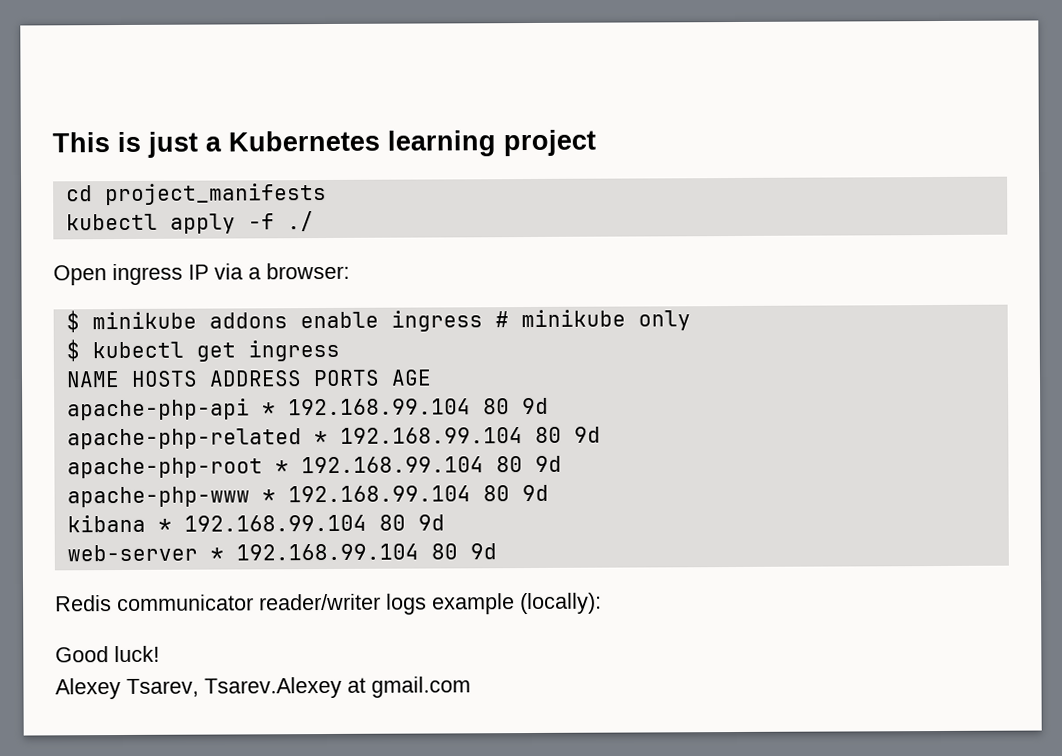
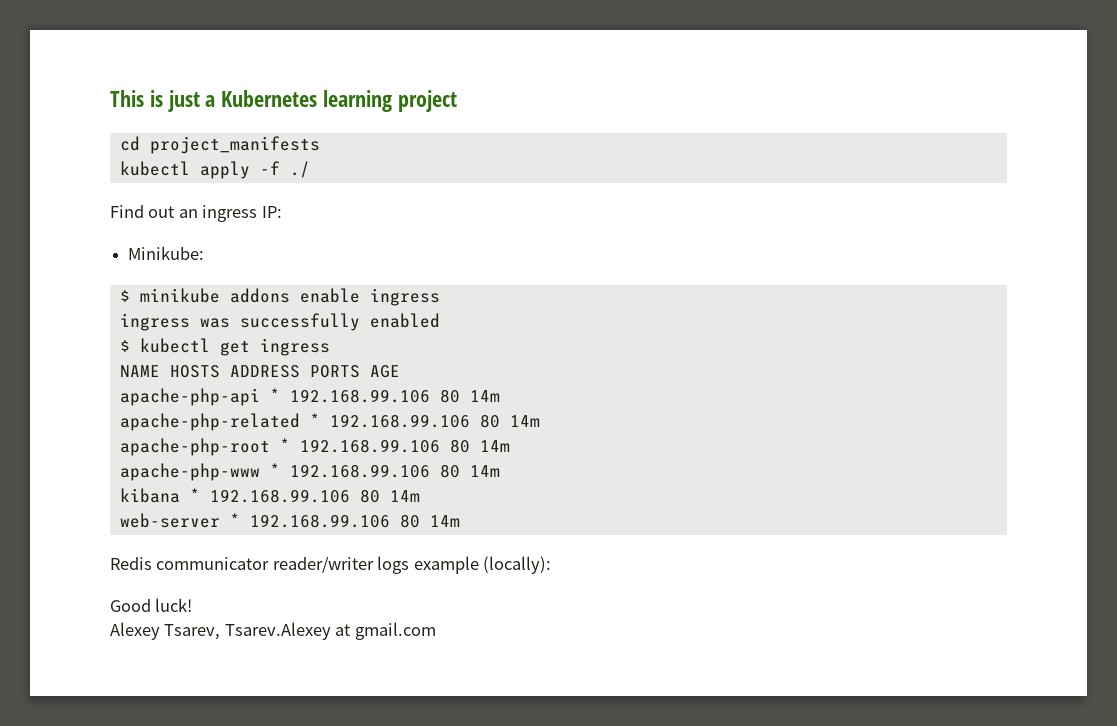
- Open ingress IP via a browser:
+ Find out an ingress IP:
+ Minikube:
- $ minikube addons enable ingress # minikube only
+ $ minikube addons enable ingress
+ ingress was successfully enabled
- apache-php-api * 192.168.99.104 80 9d
+ apache-php-api * 192.168.99.106 80 14m
- apache-php-related * 192.168.99.104 80 9d
+ apache-php-related * 192.168.99.106 80 14m
- apache-php-root * 192.168.99.104 80 9d
+ apache-php-root * 192.168.99.106 80 14m
- apache-php-www * 192.168.99.104 80 9d
+ apache-php-www * 192.168.99.106 80 14m
- kibana * 192.168.99.104 80 9d
+ kibana * 192.168.99.106 80 14m
- web-server * 192.168.99.104 80 9d
+ web-server * 192.168.99.106 80 14m

